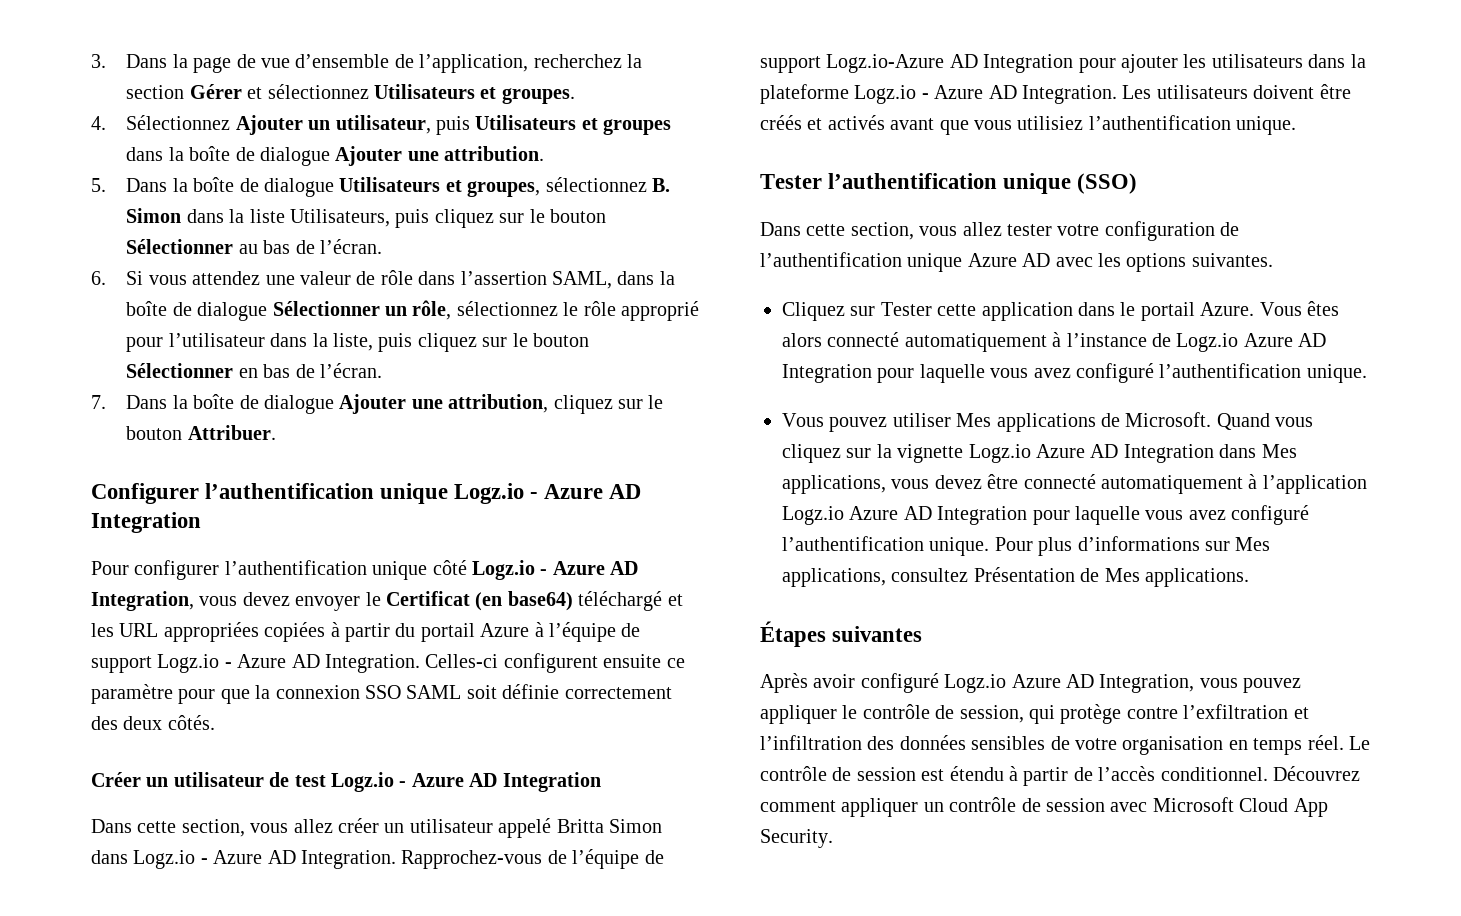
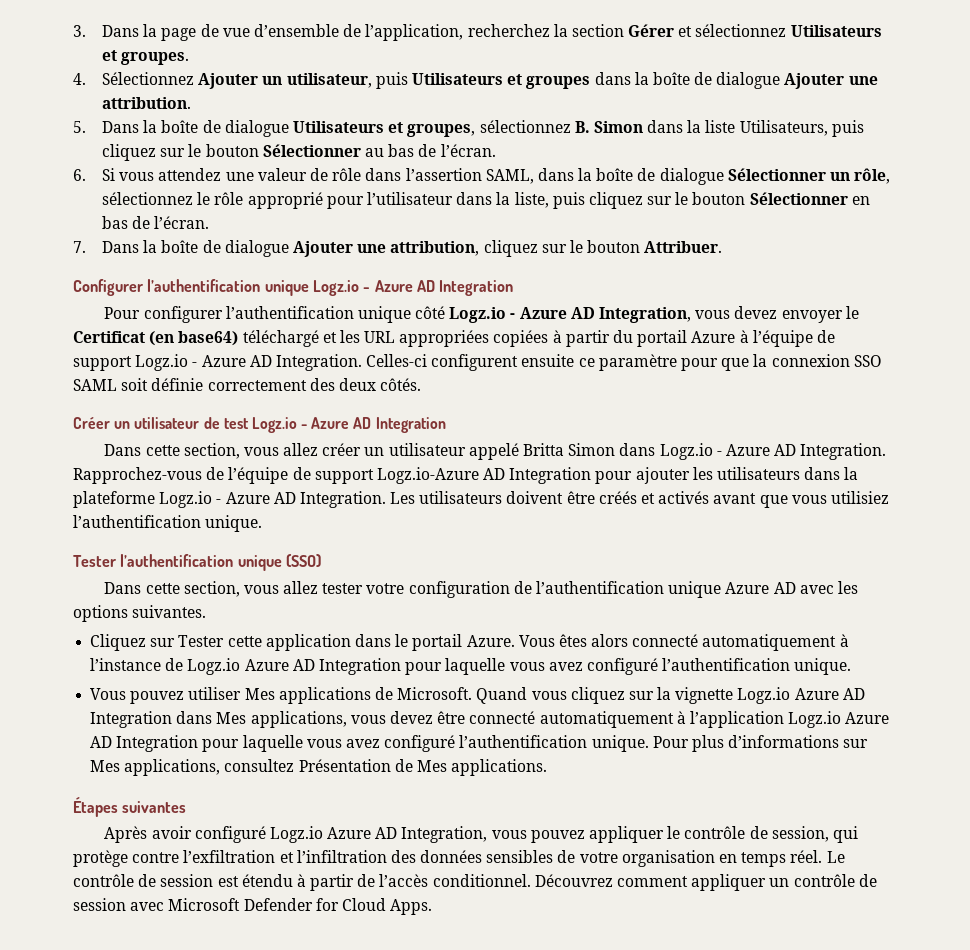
- Découvrez comment appliquer un contrôle de session avec Microsoft Cloud App Security.
+ Découvrez comment appliquer un contrôle de session avec Microsoft Defender for Cloud Apps.

